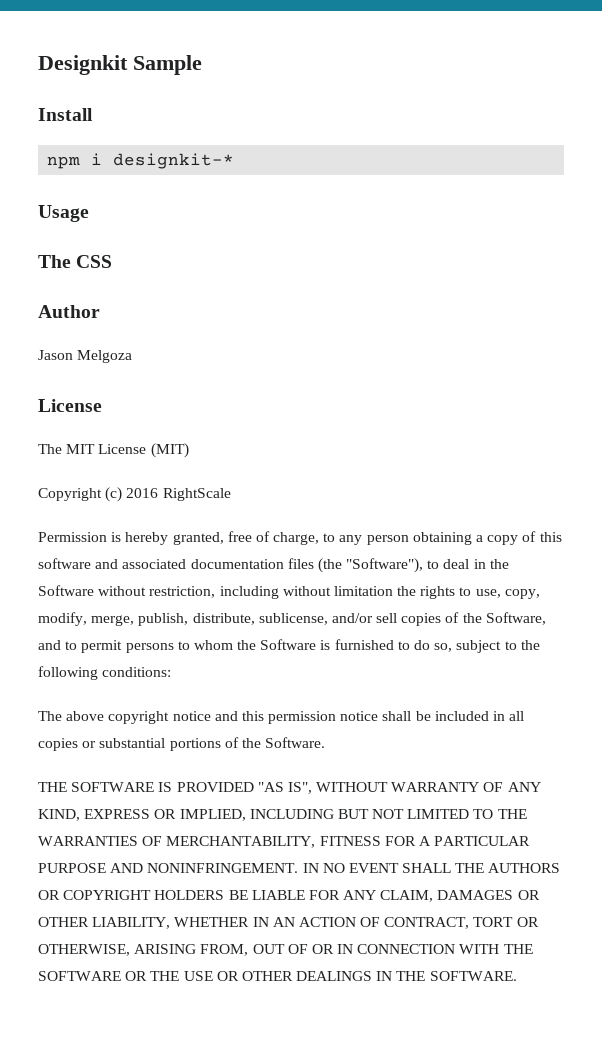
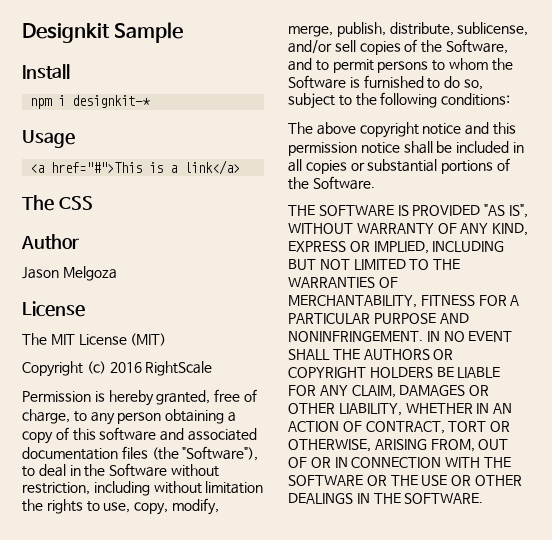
+ <a href="#">This is a link</a>

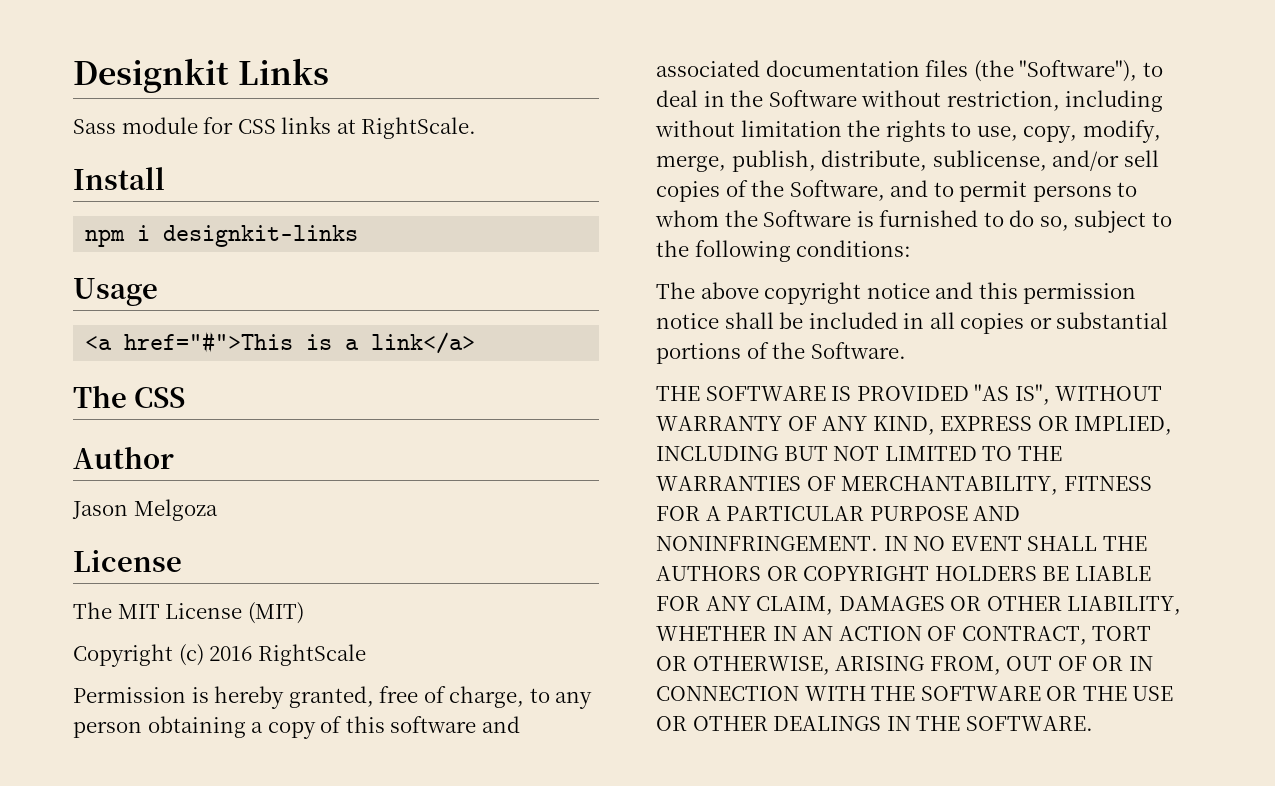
- Designkit Sample
+ Designkit Links
+ Sass module for CSS links at RightScale.
- npm i designkit-*
+ npm i designkit-links

